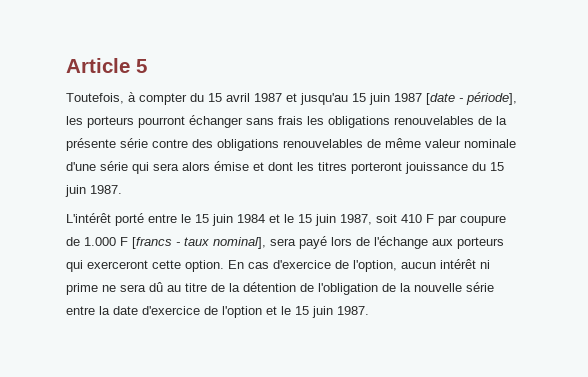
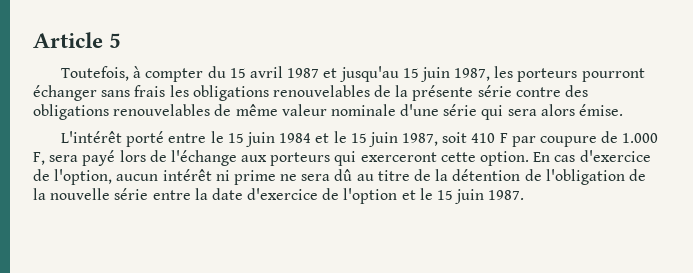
- Toutefois, à compter du 15 avril 1987 et jusqu'au 15 juin 1987 [date - période], les porteurs pourront échanger sans frais les obligations renouvelables de la présente série contre des obligations renouvelables de même valeur nominale d'une série qui sera alors émise et dont les titres porteront jouissance du 15 juin 1987.
+ Toutefois, à compter du 15 avril 1987 et jusqu'au 15 juin 1987, les porteurs pourront échanger sans frais les obligations renouvelables de la présente série contre des obligations renouvelables de même valeur nominale d'une série qui sera alors émise.
- L'intérêt porté entre le 15 juin 1984 et le 15 juin 1987, soit 410 F par coupure de 1.000 F [francs - taux nominal], sera payé lors de l'échange aux porteurs qui exerceront cette option.
+ L'intérêt porté entre le 15 juin 1984 et le 15 juin 1987, soit 410 F par coupure de 1.000 F, sera payé lors de l'échange aux porteurs qui exerceront cette option.

